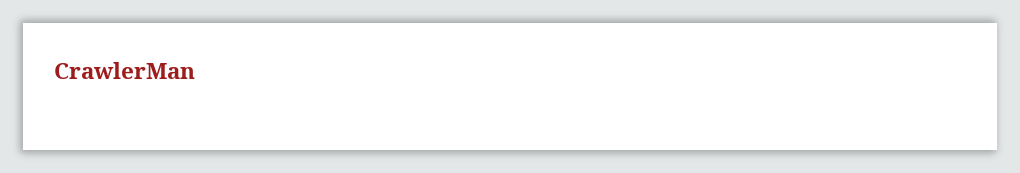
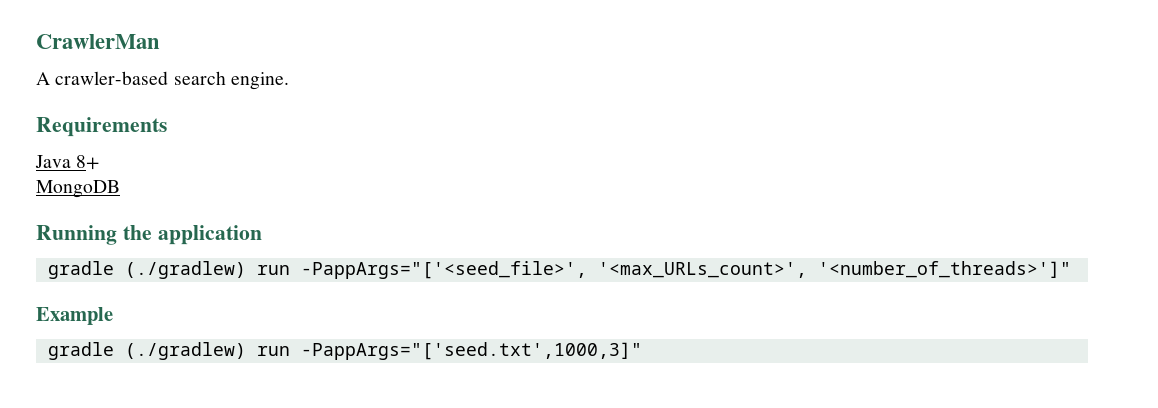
+ A crawler-based search engine.
+ Requirements
+ Java 8+
+ MongoDB
+ Running the application
+ gradle (./gradlew) run -PappArgs="['<seed_file>', '<max_URLs_count>', '<number_of_threads>']"
+ Example
+ gradle (./gradlew) run -PappArgs="['seed.txt',1000,3]"

